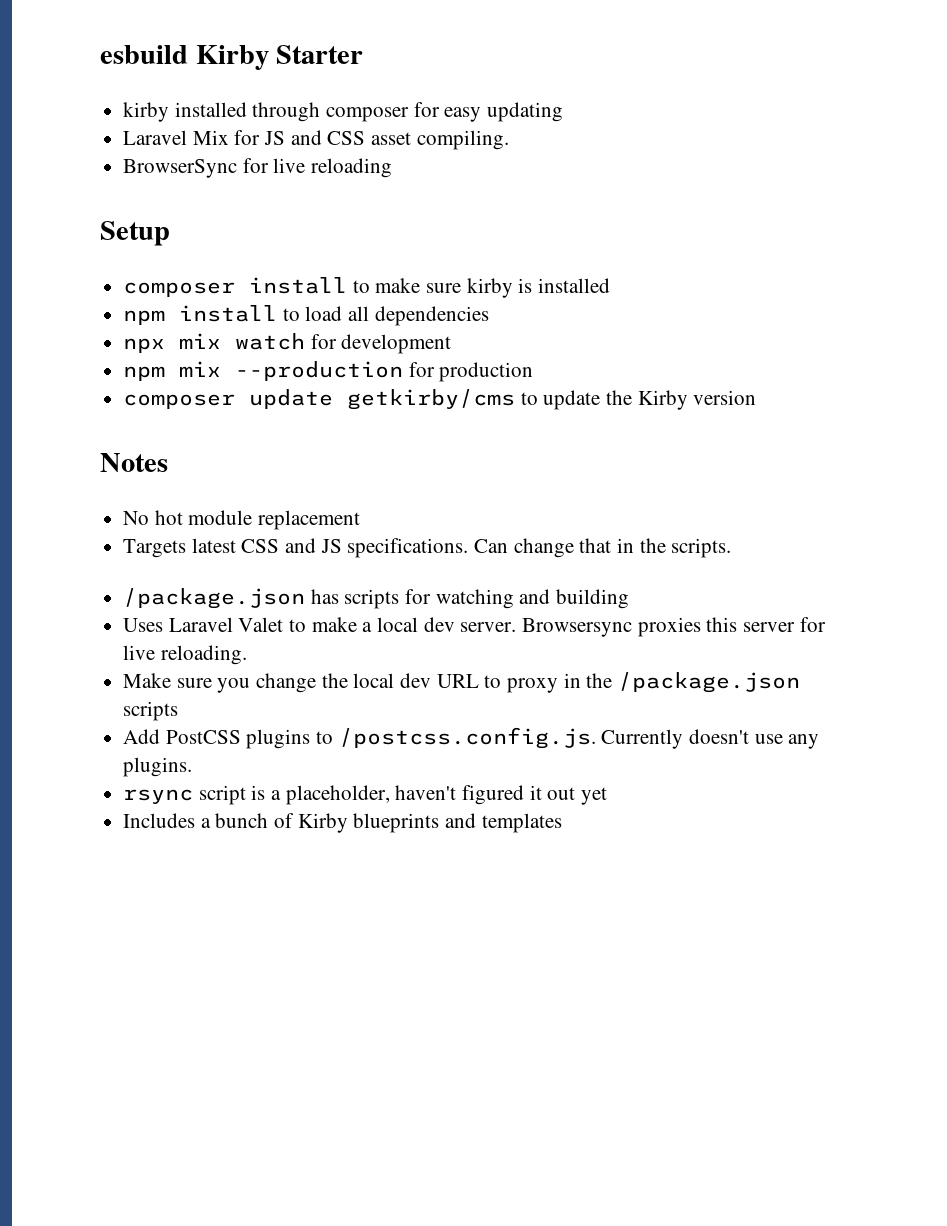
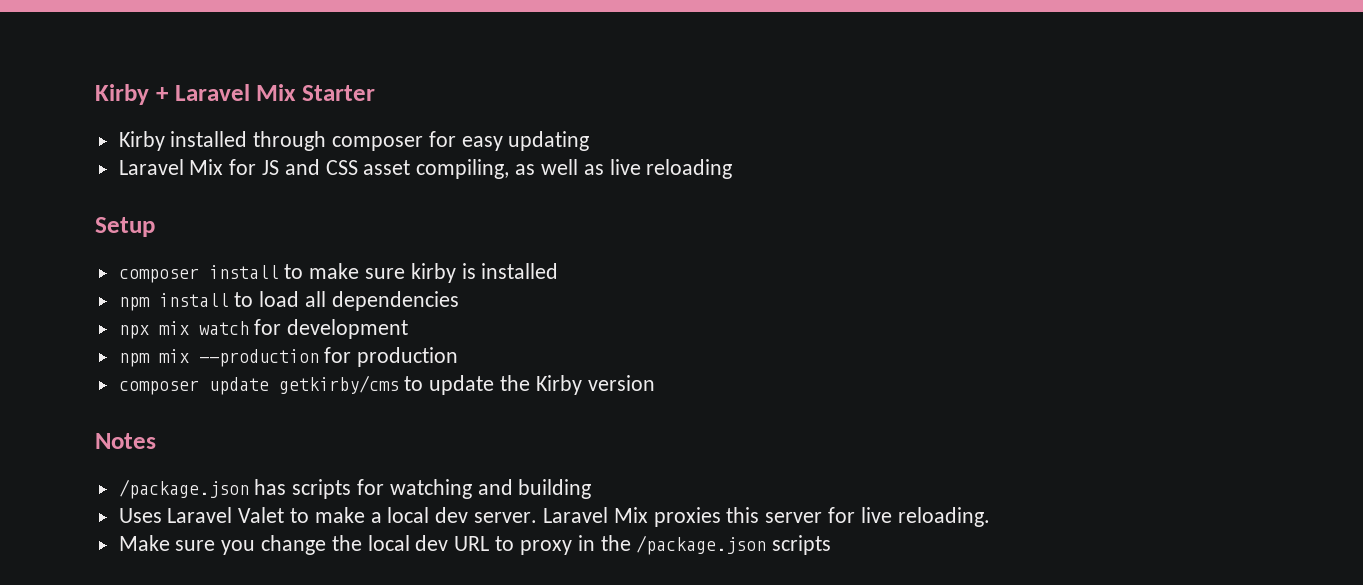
- esbuild Kirby Starter
+ Kirby + Laravel Mix Starter
- kirby installed through composer for easy updating
+ Kirby installed through composer for easy updating
- Laravel Mix for JS and CSS asset compiling.
- BrowserSync for live reloading
+ Laravel Mix for JS and CSS asset compiling, as well as live reloading
- No hot module replacement
- Targets latest CSS and JS specifications. Can change that in the scripts.
- Browsersync proxies this server for live reloading.
+ Laravel Mix proxies this server for live reloading.
- Add PostCSS plugins to /postcss.config.js. Currently doesn't use any plugins.
- rsync script is a placeholder, haven't figured it out yet
- Includes a bunch of Kirby blueprints and templates

